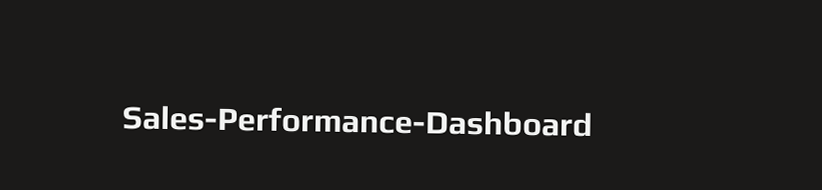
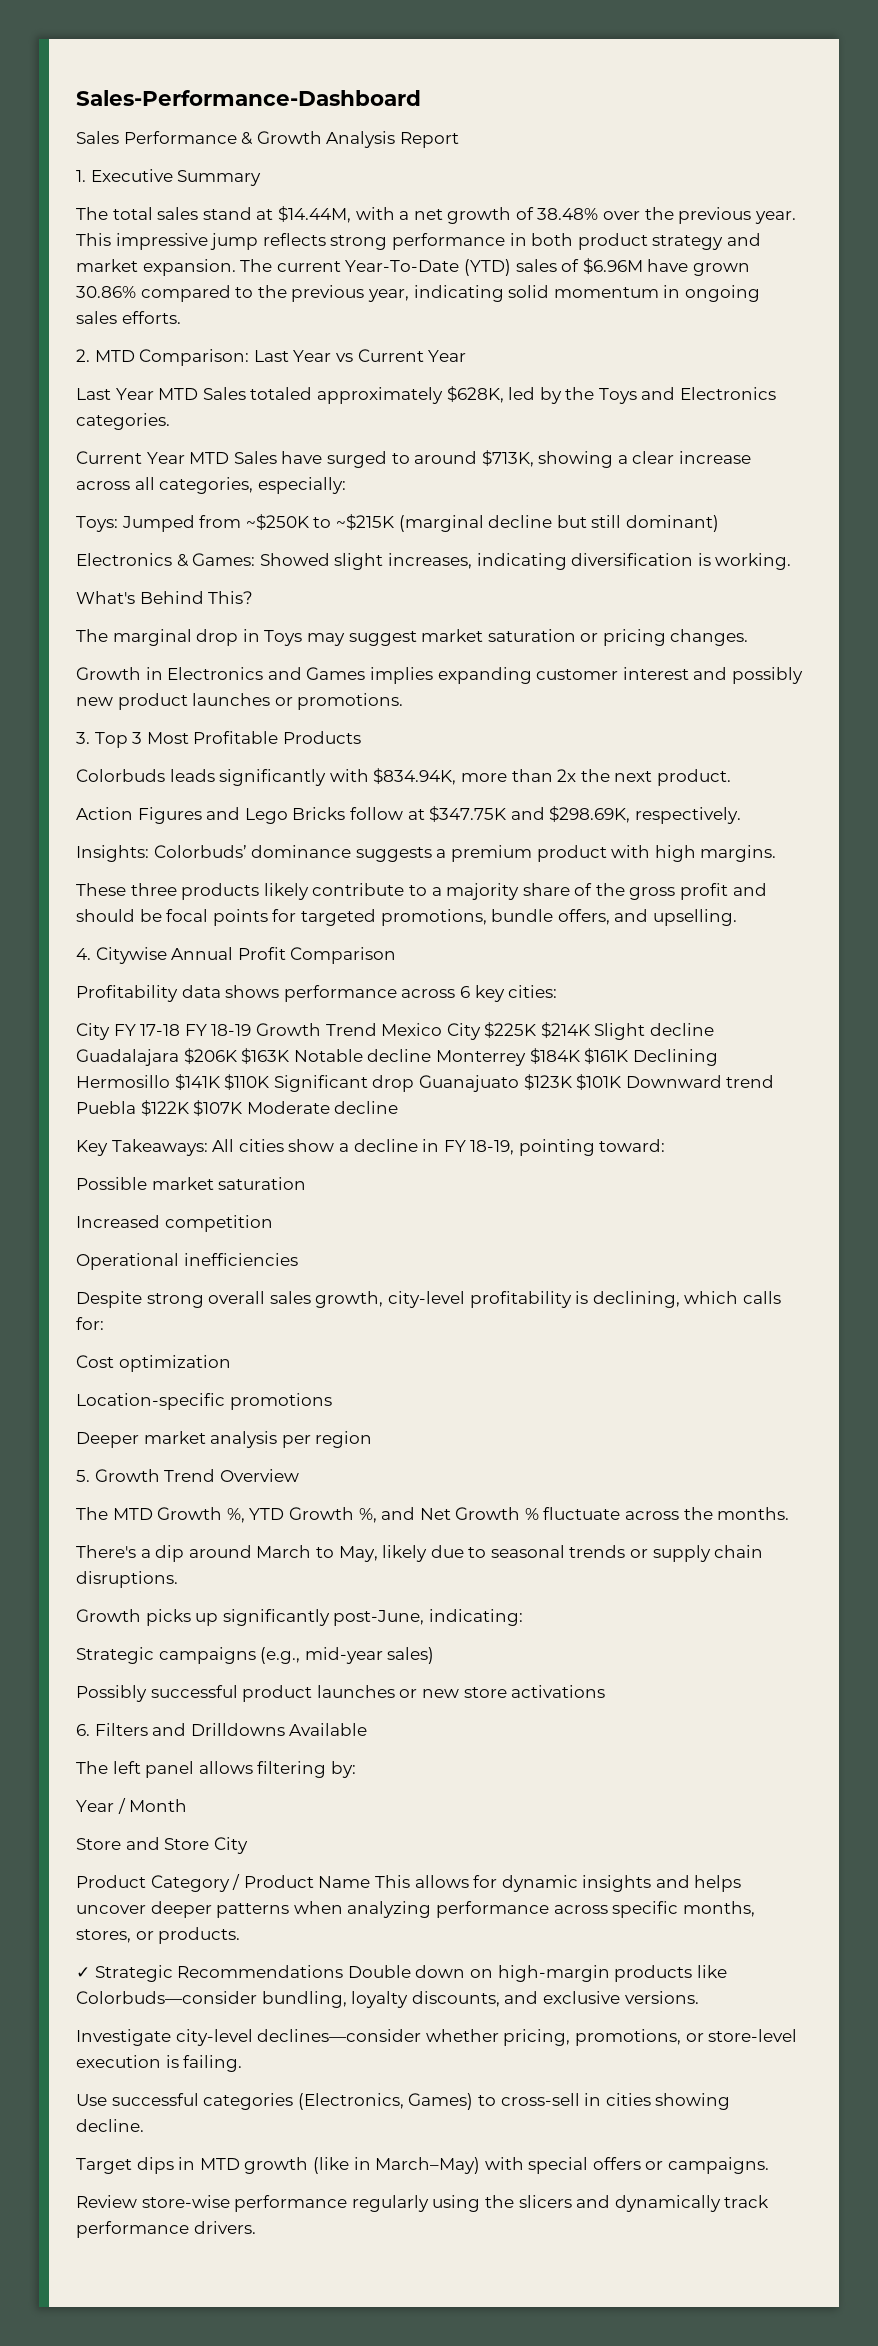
+ Sales Performance & Growth Analysis Report
+ 1. Executive Summary
+ The total sales stand at $14.44M, with a net growth of 38.48% over the previous year. This impressive jump reflects strong performance in both product strategy and market expansion. The current Year-To-Date (YTD) sales of $6.96M have grown 30.86% compared to the previous year, indicating solid momentum in ongoing sales efforts.
+ 2. MTD Comparison: Last Year vs Current Year
+ Last Year MTD Sales totaled approximately $628K, led by the Toys and Electronics categories.
+ Current Year MTD Sales have surged to around $713K, showing a clear increase across all categories, especially:
+ Toys: Jumped from ~$250K to ~$215K (marginal decline but still dominant)
+ Electronics & Games: Showed slight increases, indicating diversification is working.
+ What's Behind This?
+ The marginal drop in Toys may suggest market saturation or pricing changes.
+ Growth in Electronics and Games implies expanding customer interest and possibly new product launches or promotions.
+ 3. Top 3 Most Profitable Products
+ Colorbuds leads significantly with $834.94K, more than 2x the next product.
+ Action Figures and Lego Bricks follow at $347.75K and $298.69K, respectively.
+ Insights: Colorbuds’ dominance suggests a premium product with high margins.
+ These three products likely contribute to a majority share of the gross profit and should be focal points for targeted promotions, bundle offers, and upselling.
+ 4. Citywise Annual Profit Comparison
+ Profitability data shows performance across 6 key cities:
+ City FY 17-18 FY 18-19 Growth Trend Mexico City $225K $214K Slight decline Guadalajara $206K $163K Notable decline Monterrey $184K $161K Declining Hermosillo $141K $110K Significant drop Guanajuato $123K $101K Downward trend Puebla $122K $107K Moderate decline
+ Key Takeaways: All cities show a decline in FY 18-19, pointing toward:
+ Possible market saturation
+ Increased competition
+ Operational inefficiencies
+ Despite strong overall sales growth, city-level profitability is declining, which calls for:
+ Cost optimization
+ Location-specific promotions
+ Deeper market analysis per region
+ 5. Growth Trend Overview
+ The MTD Growth %, YTD Growth %, and Net Growth % fluctuate across the months.
+ There's a dip around March to May, likely due to seasonal trends or supply chain disruptions.
+ Growth picks up significantly post-June, indicating:
+ Strategic campaigns (e.g., mid-year sales)
+ Possibly successful product launches or new store activations
+ 6. Filters and Drilldowns Available
+ The left panel allows filtering by:
+ Year / Month
+ Store and Store City
+ Product Category / Product Name This allows for dynamic insights and helps uncover deeper patterns when analyzing performance across specific months, stores, or products.
+ ✓ Strategic Recommendations Double down on high-margin products like Colorbuds—consider bundling, loyalty discounts, and exclusive versions.
+ Investigate city-level declines—consider whether pricing, promotions, or store-level execution is failing.
+ Use successful categories (Electronics, Games) to cross-sell in cities showing decline.
+ Target dips in MTD growth (like in March–May) with special offers or campaigns.
+ Review store-wise performance regularly using the slicers and dynamically track performance drivers.

